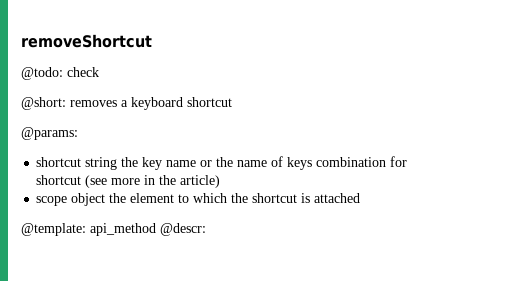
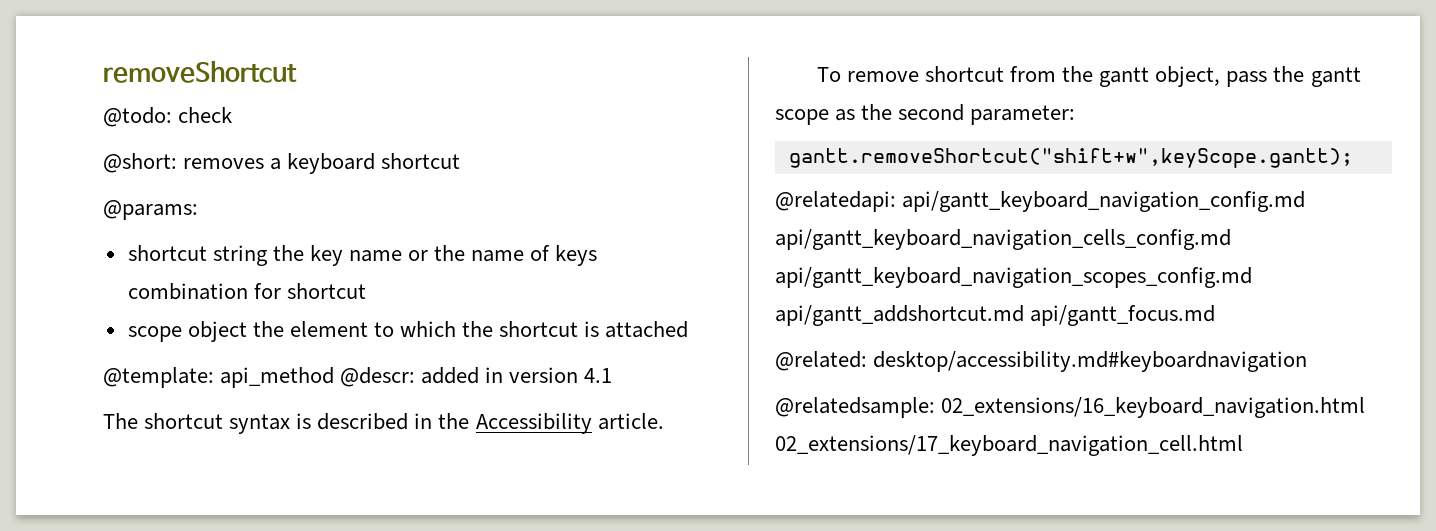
- shortcut string the key name or the name of keys combination for shortcut (see more in the article)
+ shortcut string the key name or the name of keys combination for shortcut
- @template: api_method @descr:
+ @template: api_method @descr: added in version 4.1
+ The shortcut syntax is described in the Accessibility article.
+ To remove shortcut from the gantt object, pass the gantt scope as the second parameter:
+ gantt.removeShortcut("shift+w",keyScope.gantt);
+ @relatedapi: api/gantt_keyboard_navigation_config.md api/gantt_keyboard_navigation_cells_config.md api/gantt_keyboard_navigation_scopes_config.md api/gantt_addshortcut.md api/gantt_focus.md
+ @related: desktop/accessibility.md#keyboardnavigation
+ @relatedsample: 02_extensions/16_keyboard_navigation.html 02_extensions/17_keyboard_navigation_cell.html

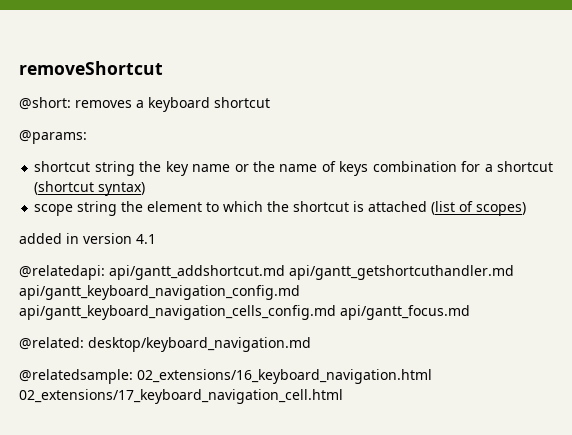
- @todo: check
- shortcut string the key name or the name of keys combination for shortcut
- scope object the element to which the shortcut is attached
- @template: api_method @descr: added in version 4.1
+ shortcut string the key name or the name of keys combination for a shortcut (shortcut syntax)
+ scope string the element to which the shortcut is attached (list of scopes)
+ added in version 4.1
- The shortcut syntax is described in the Accessibility article.
- To remove shortcut from the gantt object, pass the gantt scope as the second parameter:
- gantt.removeShortcut("shift+w",keyScope.gantt);
- @relatedapi: api/gantt_keyboard_navigation_config.md api/gantt_keyboard_navigation_cells_config.md api/gantt_keyboard_navigation_scopes_config.md api/gantt_addshortcut.md api/gantt_focus.md
+ @relatedapi: api/gantt_addshortcut.md api/gantt_getshortcuthandler.md api/gantt_keyboard_navigation_config.md api/gantt_keyboard_navigation_cells_config.md api/gantt_focus.md
- @related: desktop/accessibility.md#keyboardnavigation
+ @related: desktop/keyboard_navigation.md

